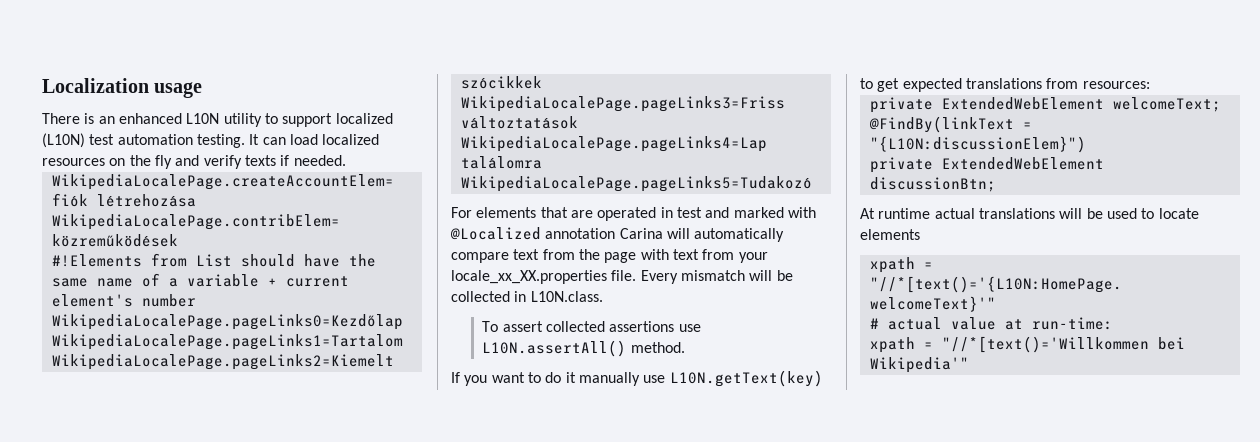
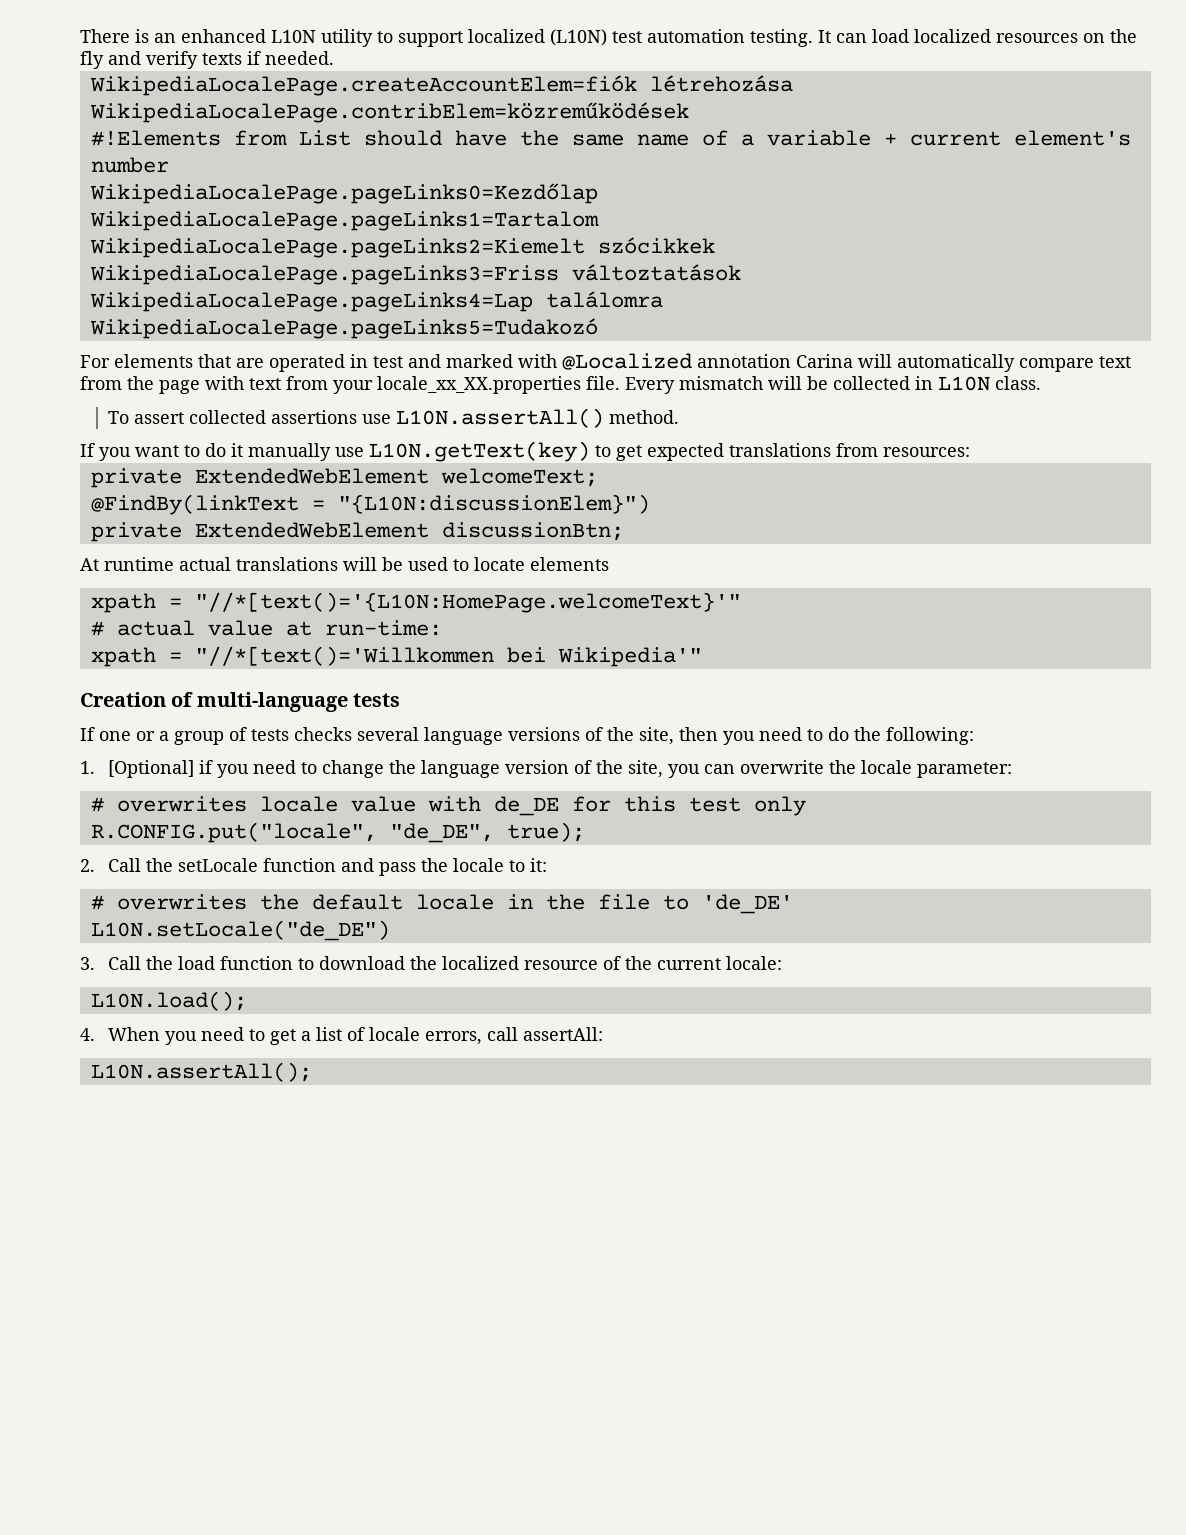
- Localization usage
- Every mismatch will be collected in L10N.class.
+ Every mismatch will be collected in L10N class.
+ Creation of multi-language tests
+ If one or a group of tests checks several language versions of the site, then you need to do the following:
+ 1. [Optional] if you need to change the language version of the site, you can overwrite the locale parameter:
+ # overwrites locale value with de_DE for this test only
+ R.CONFIG.put("locale", "de_DE", true);
+ 2. Call the setLocale function and pass the locale to it:
+ # overwrites the default locale in the file to 'de_DE'
+ L10N.setLocale("de_DE")
+ 3. Call the load function to download the localized resource of the current locale:
+ L10N.load();
+ 4. When you need to get a list of locale errors, call assertAll:
+ L10N.assertAll();

